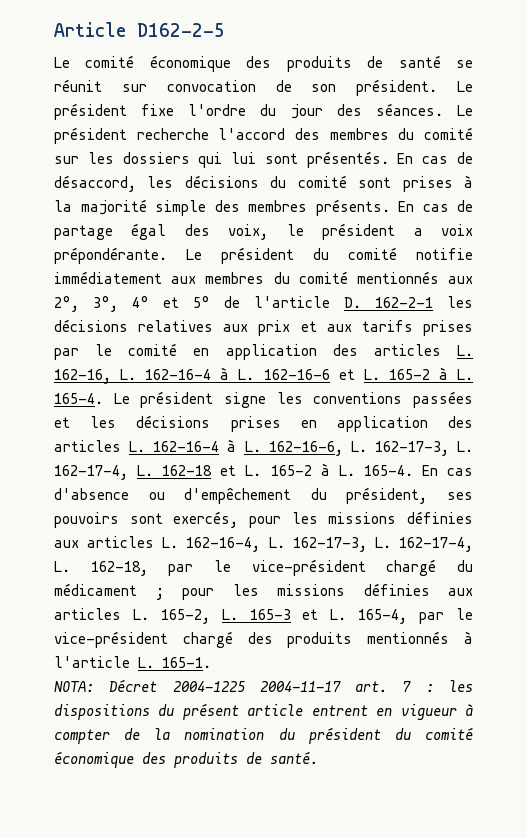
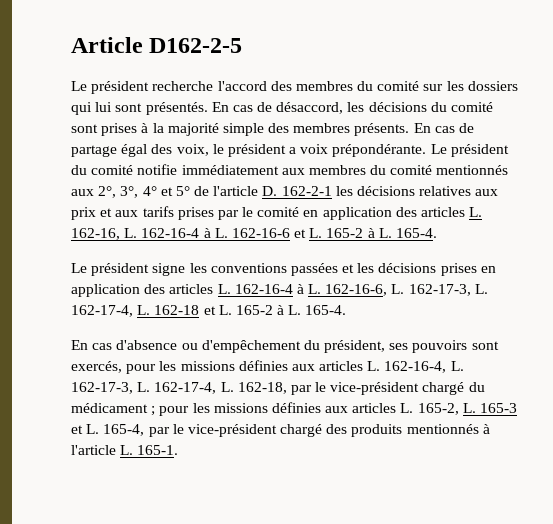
- Le comité économique des produits de santé se réunit sur convocation de son président. Le président fixe l'ordre du jour des séances. Le président recherche l'accord des membres du comité sur les dossiers qui lui sont présentés.
+ Le président recherche l'accord des membres du comité sur les dossiers qui lui sont présentés.
- Le président du comité notifie immédiatement aux membres du comité mentionnés aux 2°, 3°, 4° et 5° de l'article D. 162-2-1 les décisions relatives aux prix et aux tarifs prises par le comité en application des articles L. 162-16, L. 162-16-4 à L. 162-16-6 et L. 165-2 à L. 165-4. Le président signe les conventions passées et les décisions prises en application des articles L. 162-16-4 à L. 162-16-6, L. 162-17-3, L. 162-17-4, L. 162-18 et L. 165-2 à L. 165-4. En cas d'absence ou d'empêchement du président, ses pouvoirs sont exercés, pour les missions définies aux articles L. 162-16-4, L. 162-17-3, L. 162-17-4, L. 162-18, par le vice-président chargé du médicament ;
+ Le président du comité notifie immédiatement aux membres du comité mentionnés aux 2°, 3°, 4° et 5° de l'article D. 162-2-1 les décisions relatives aux prix et aux tarifs prises par le comité en application des articles L. 162-16, L. 162-16-4 à L. 162-16-6 et L. 165-2 à L. 165-4.
+ Le président signe les conventions passées et les décisions prises en application des articles L. 162-16-4 à L. 162-16-6, L. 162-17-3, L. 162-17-4, L. 162-18 et L. 165-2 à L. 165-4.
+ En cas d'absence ou d'empêchement du président, ses pouvoirs sont exercés, pour les missions définies aux articles L. 162-16-4, L. 162-17-3, L. 162-17-4, L. 162-18, par le vice-président chargé du médicament ;
- NOTA: Décret 2004-1225 2004-11-17 art. 7 : les dispositions du présent article entrent en vigueur à compter de la nomination du président du comité économique des produits de santé.

